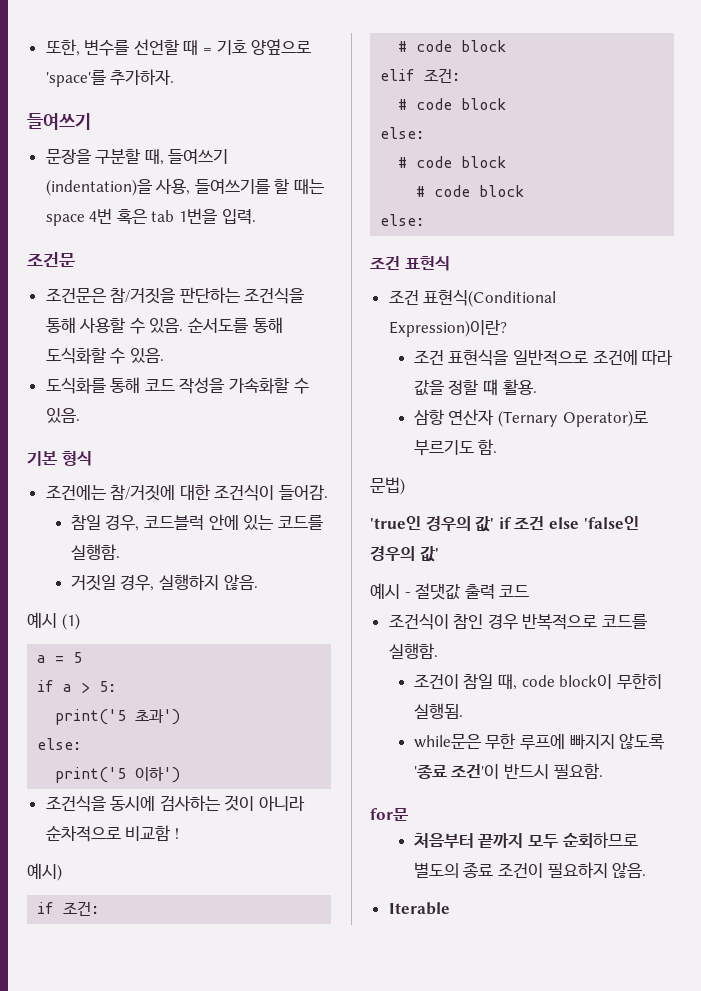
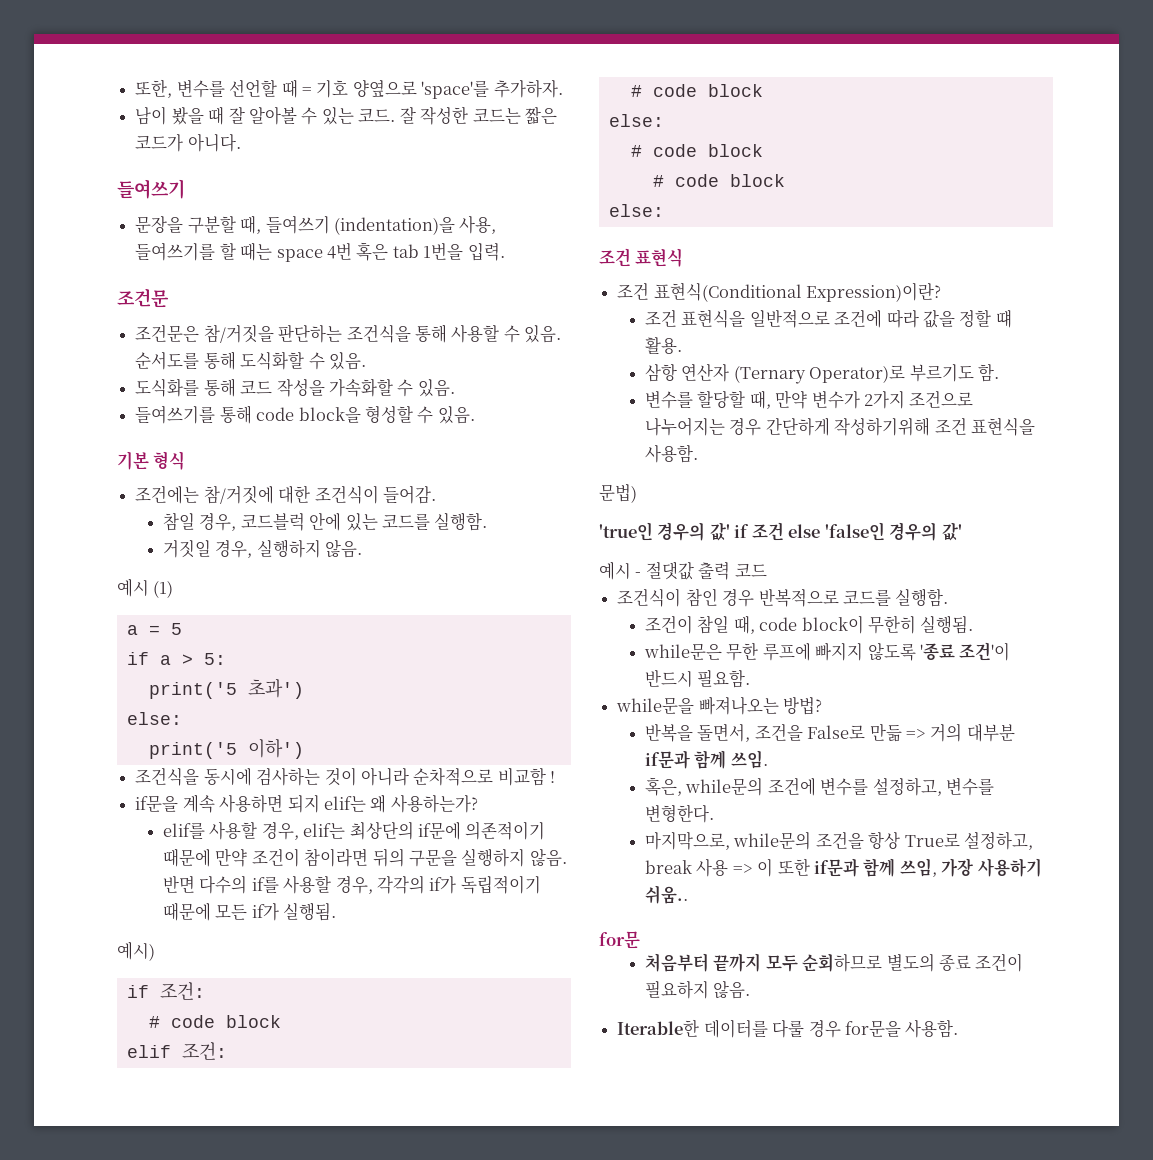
+ 남이 봤을 때 잘 알아볼 수 있는 코드. 잘 작성한 코드는 짧은 코드가 아니다.
+ 들여쓰기를 통해 code block을 형성할 수 있음.
+ if문을 계속 사용하면 되지 elif는 왜 사용하는가?
+ elif를 사용할 경우, elif는 최상단의 if문에 의존적이기 때문에 만약 조건이 참이라면 뒤의 구문을 실행하지 않음. 반면 다수의 if를 사용할 경우, 각각의 if가 독립적이기 때문에 모든 if가 실행됨.
+ 변수를 할당할 때, 만약 변수가 2가지 조건으로 나누어지는 경우 간단하게 작성하기위해 조건 표현식을 사용함.
+ while문을 빠져나오는 방법?
+ 반복을 돌면서, 조건을 False로 만듦 => 거의 대부분 if문과 함께 쓰임.
+ 혹은, while문의 조건에 변수를 설정하고, 변수를 변형한다.
+ 마지막으로, while문의 조건을 항상 True로 설정하고, break 사용 => 이 또한 if문과 함께 쓰임, 가장 사용하기 쉬움..
- Iterable
+ Iterable한 데이터를 다룰 경우 for문을 사용함.

